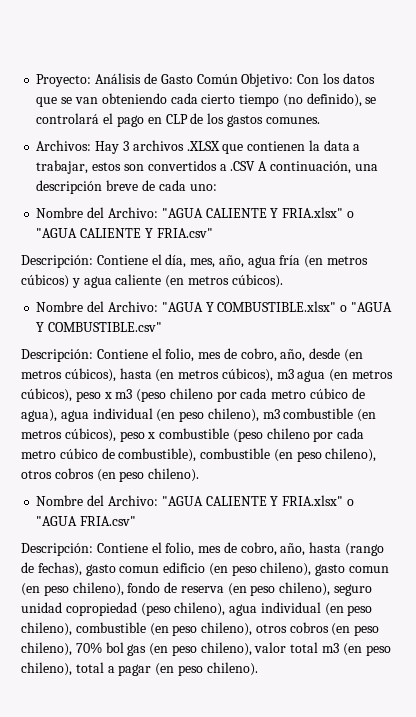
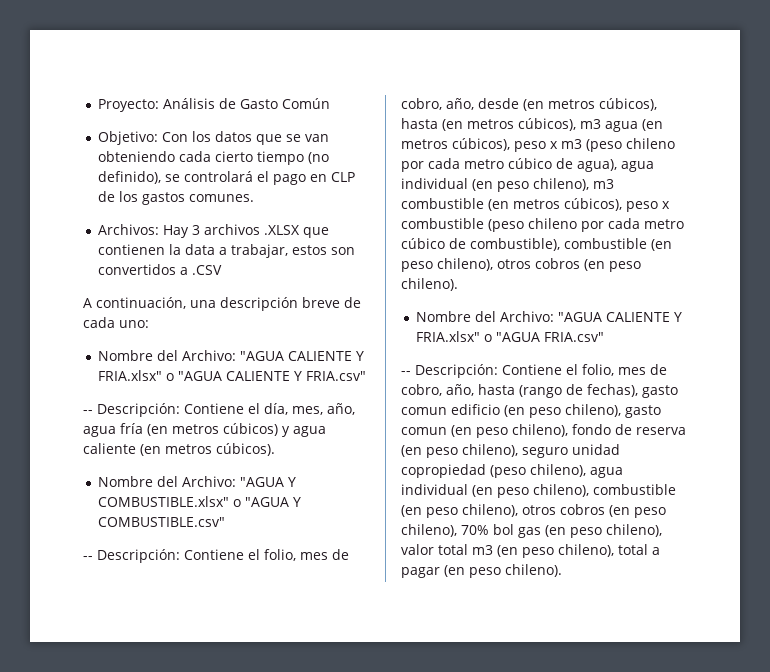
- Proyecto: Análisis de Gasto Común Objetivo: Con los datos que se van obteniendo cada cierto tiempo (no definido), se controlará el pago en CLP de los gastos comunes.
+ Proyecto: Análisis de Gasto Común
+ Objetivo: Con los datos que se van obteniendo cada cierto tiempo (no definido), se controlará el pago en CLP de los gastos comunes.
- Archivos: Hay 3 archivos .XLSX que contienen la data a trabajar, estos son convertidos a .CSV A continuación, una descripción breve de cada uno:
+ Archivos: Hay 3 archivos .XLSX que contienen la data a trabajar, estos son convertidos a .CSV
+ A continuación, una descripción breve de cada uno:
- Descripción: Contiene el día, mes, año, agua fría (en metros cúbicos) y agua caliente (en metros cúbicos).
+ -- Descripción: Contiene el día, mes, año, agua fría (en metros cúbicos) y agua caliente (en metros cúbicos).
  "AGUA Y COMBUSTIBLE.xlsx" o "AGUA Y COMBUSTIBLE.csv"
- Descripción:
+ -- Descripción:
  "AGUA CALIENTE Y FRIA.xlsx" o "AGUA FRIA.csv"
- Descripción:
+ -- Descripción:

